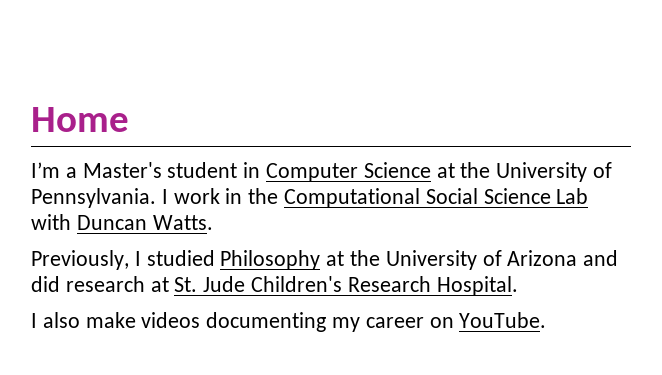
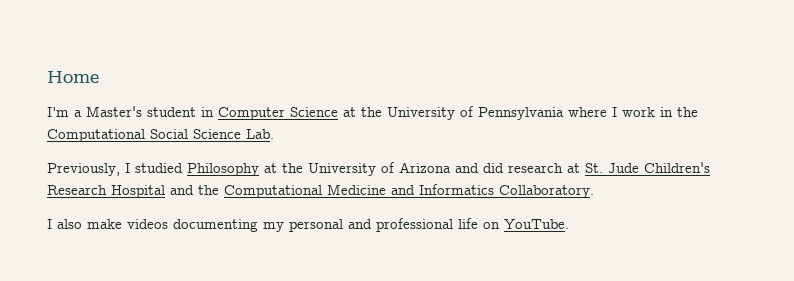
- I’m a Master's student in Computer Science at the University of Pennsylvania. I work in the Computational Social Science Lab with Duncan Watts.
+ I’m a Master's student in Computer Science at the University of Pennsylvania where I work in the Computational Social Science Lab.
- Previously, I studied Philosophy at the University of Arizona and did research at St. Jude Children's Research Hospital.
+ Previously, I studied Philosophy at the University of Arizona and did research at St. Jude Children's Research Hospital and the Computational Medicine and Informatics Collaboratory.
- I also make videos documenting my career on YouTube.
+ I also make videos documenting my personal and professional life on YouTube.

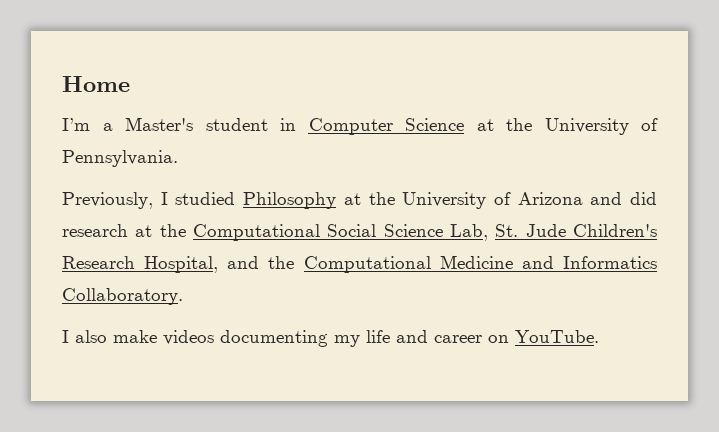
- I’m a Master's student in Computer Science at the University of Pennsylvania where I work in the Computational Social Science Lab.
+ I’m a Master's student in Computer Science at the University of Pennsylvania.
- Previously, I studied Philosophy at the University of Arizona and did research at St. Jude Children's Research Hospital and the Computational Medicine and Informatics Collaboratory.
+ Previously, I studied Philosophy at the University of Arizona and did research at the Computational Social Science Lab, St. Jude Children's Research Hospital, and the Computational Medicine and Informatics Collaboratory.
- I also make videos documenting my personal and professional life on YouTube.
+ I also make videos documenting my life and career on YouTube.

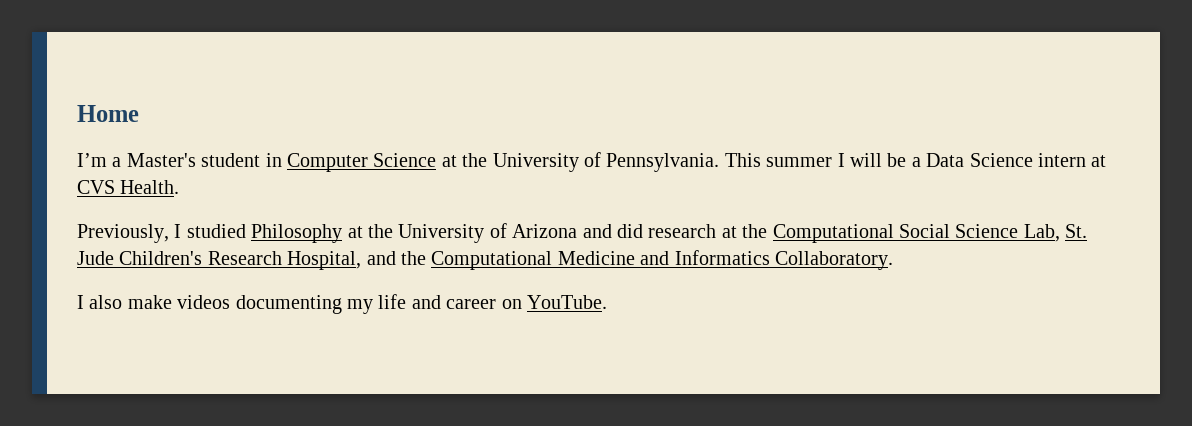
+ This summer I will be a Data Science intern at CVS Health.

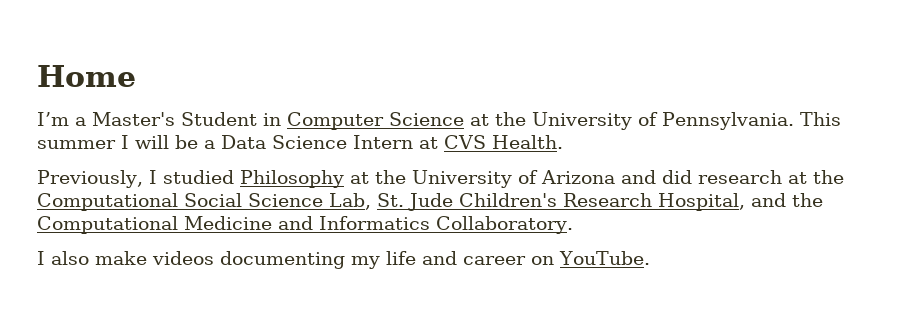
- I’m a Master's student in Computer Science at the University of Pennsylvania.
+ I’m a Master's Student in Computer Science at the University of Pennsylvania.
- This summer I will be a Data Science intern at CVS Health.
+ This summer I will be a Data Science Intern at CVS Health.

